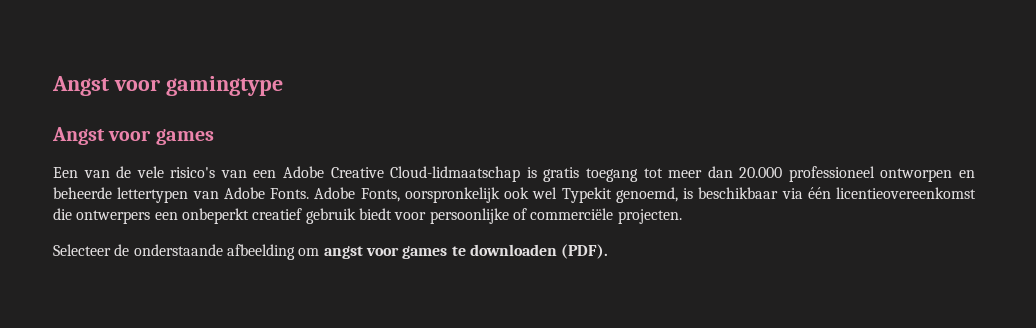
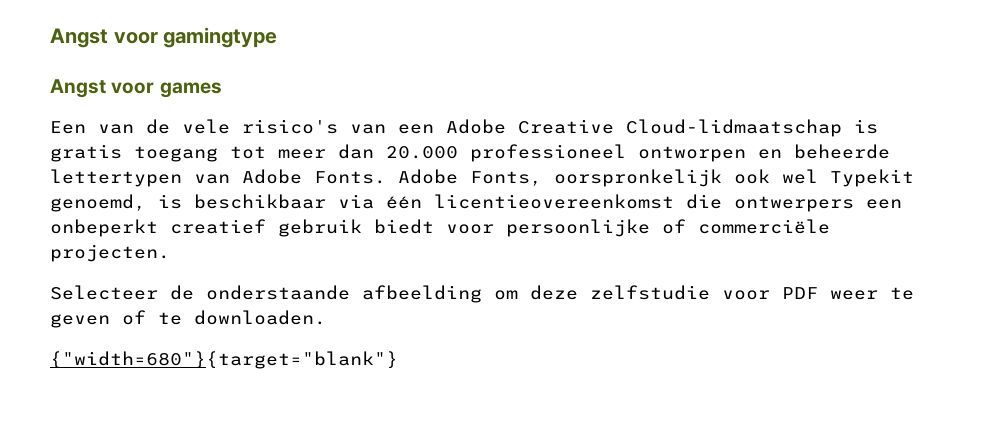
- Selecteer de onderstaande afbeelding om angst voor games te downloaden (PDF).
+ Selecteer de onderstaande afbeelding om deze zelfstudie voor PDF weer te geven of te downloaden.
+ {"width=680"}{target="blank"}

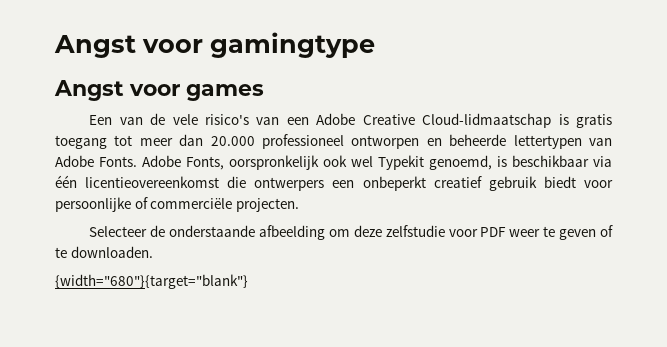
- {"width=680"}{target="blank"}
+ {width="680"}{target="blank"}

